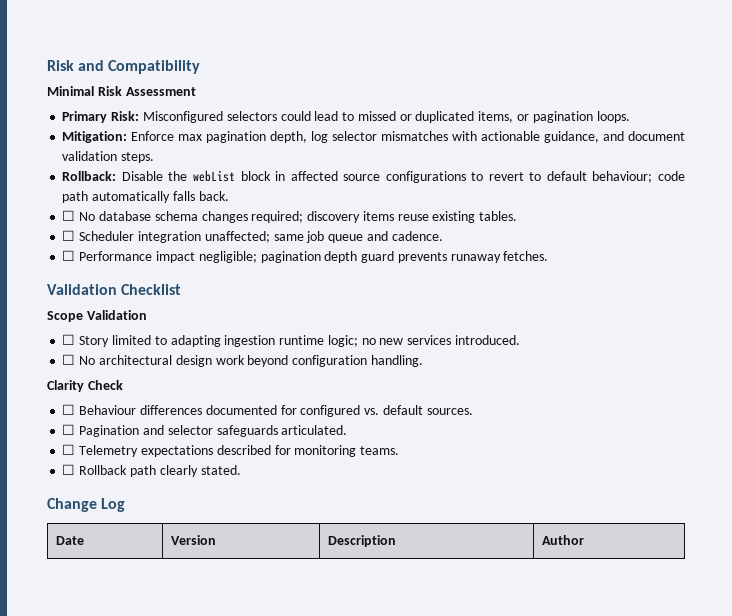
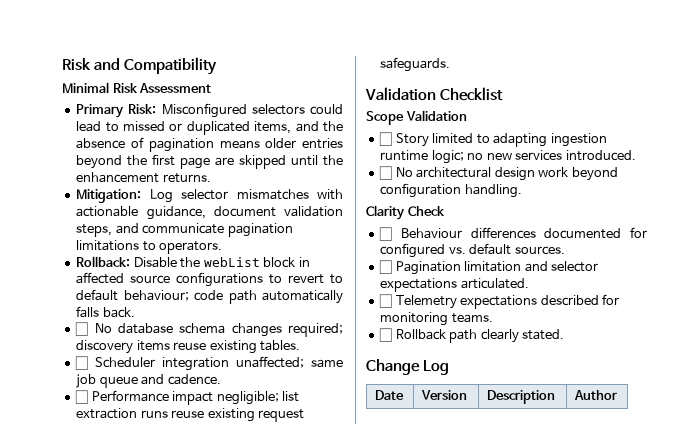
- Primary Risk: Misconfigured selectors could lead to missed or duplicated items, or pagination loops.
- Mitigation: Enforce max pagination depth, log selector mismatches with actionable guidance, and document validation steps.
+ Primary Risk: Misconfigured selectors could lead to missed or duplicated items, and the absence of pagination means older entries beyond the first page are skipped until the enhancement returns.
+ Mitigation: Log selector mismatches with actionable guidance, document validation steps, and communicate pagination limitations to operators.
- ☐ Performance impact negligible; pagination depth guard prevents runaway fetches.
+ ☐ Performance impact negligible; list extraction runs reuse existing request safeguards.
- ☐ Pagination and selector safeguards articulated.
+ ☐ Pagination limitation and selector expectations articulated.

